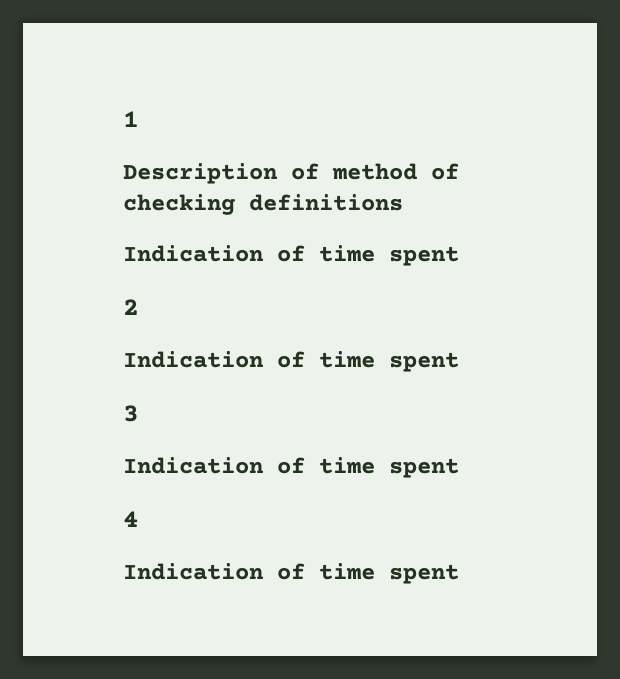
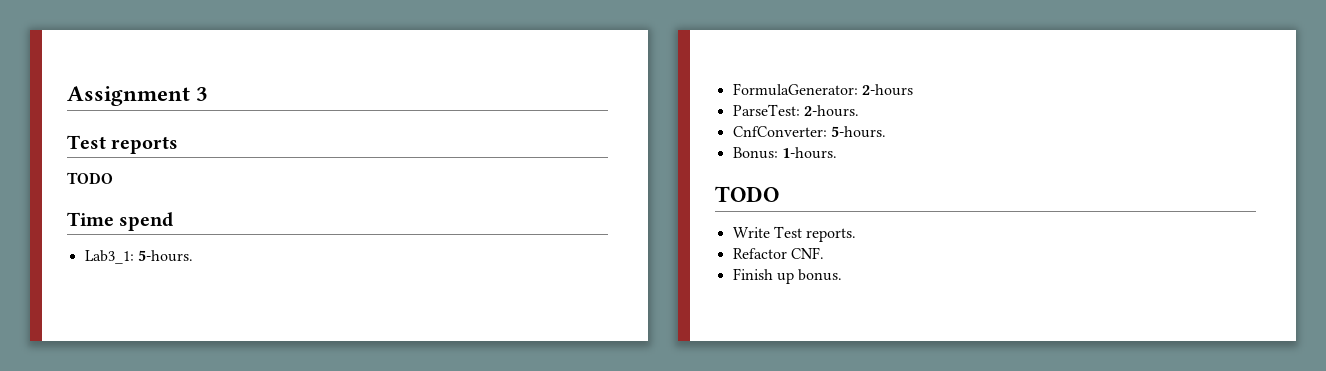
- 1
- Description of method of checking definitions
- Indication of time spent
- 2
- Indication of time spent
- 3
- Indication of time spent
- 4
- Indication of time spent
+ Assignment 3
+ Test reports
+ TODO
+ Time spend
+ Lab3_1: 5-hours.
+ FormulaGenerator: 2-hours
+ ParseTest: 2-hours.
+ CnfConverter: 5-hours.
+ Bonus: 1-hours.
+ TODO
+ Write Test reports.
+ Refactor CNF.
+ Finish up bonus.

